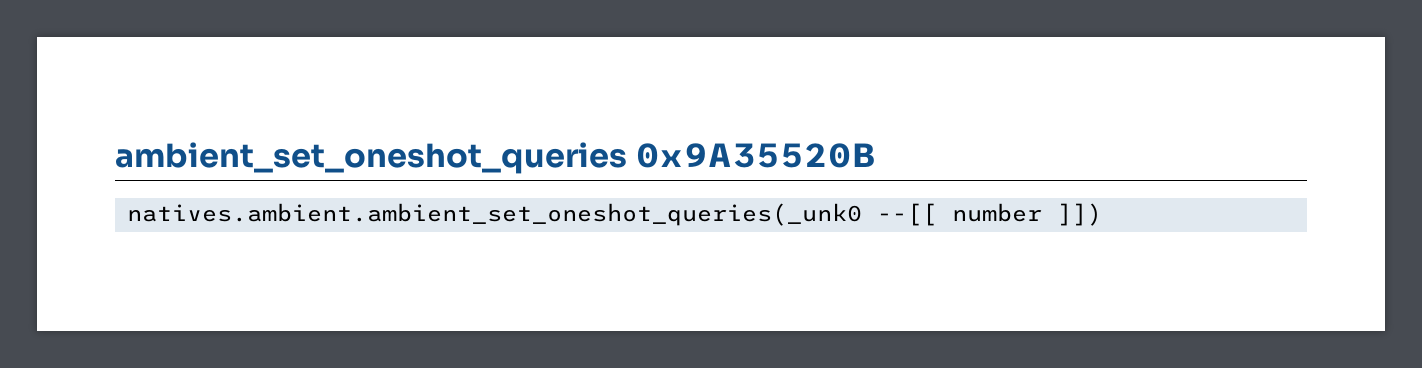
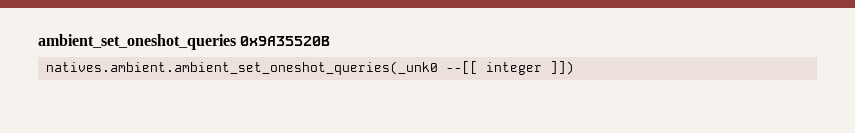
- natives.ambient.ambient_set_oneshot_queries(_unk0 --[[ number ]])
+ natives.ambient.ambient_set_oneshot_queries(_unk0 --[[ integer ]])

